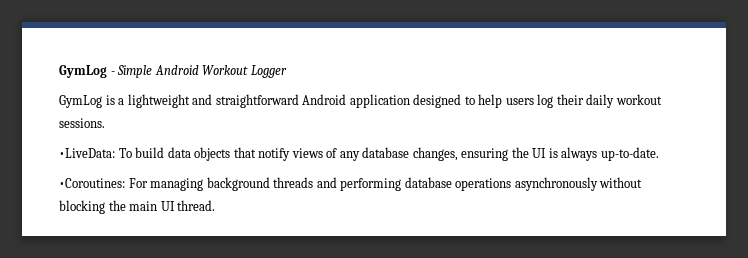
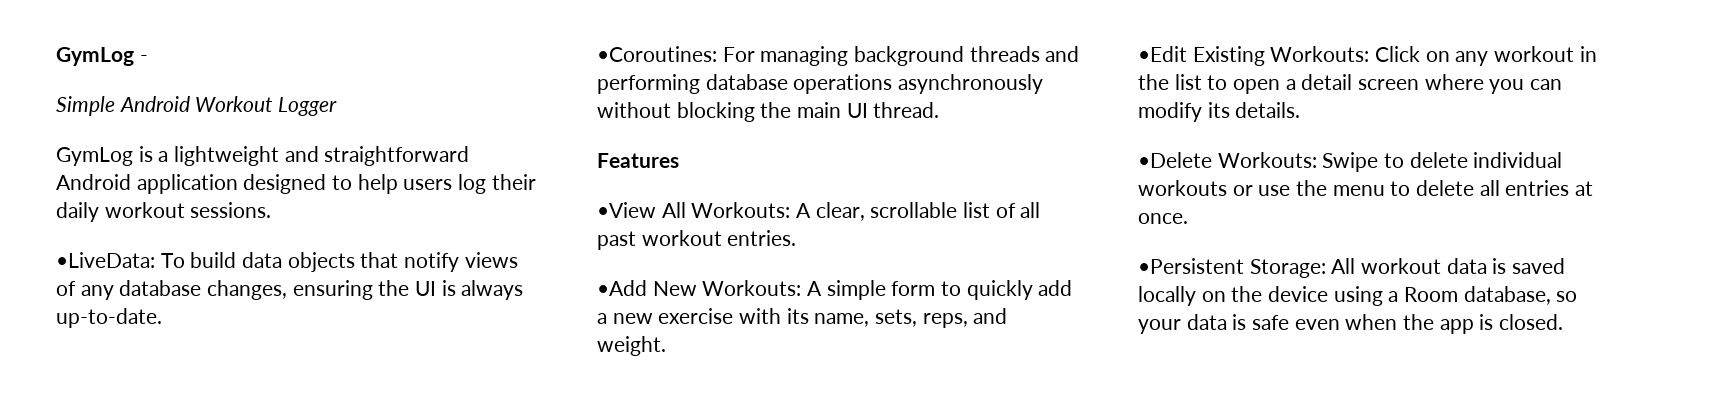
- GymLog - Simple Android Workout Logger
+ GymLog -
+ Simple Android Workout Logger
+ Features
+ •View All Workouts: A clear, scrollable list of all past workout entries.
+ •Add New Workouts: A simple form to quickly add a new exercise with its name, sets, reps, and weight.
+ •Edit Existing Workouts: Click on any workout in the list to open a detail screen where you can modify its details.
+ •Delete Workouts: Swipe to delete individual workouts or use the menu to delete all entries at once.
+ •Persistent Storage: All workout data is saved locally on the device using a Room database, so your data is safe even when the app is closed.

